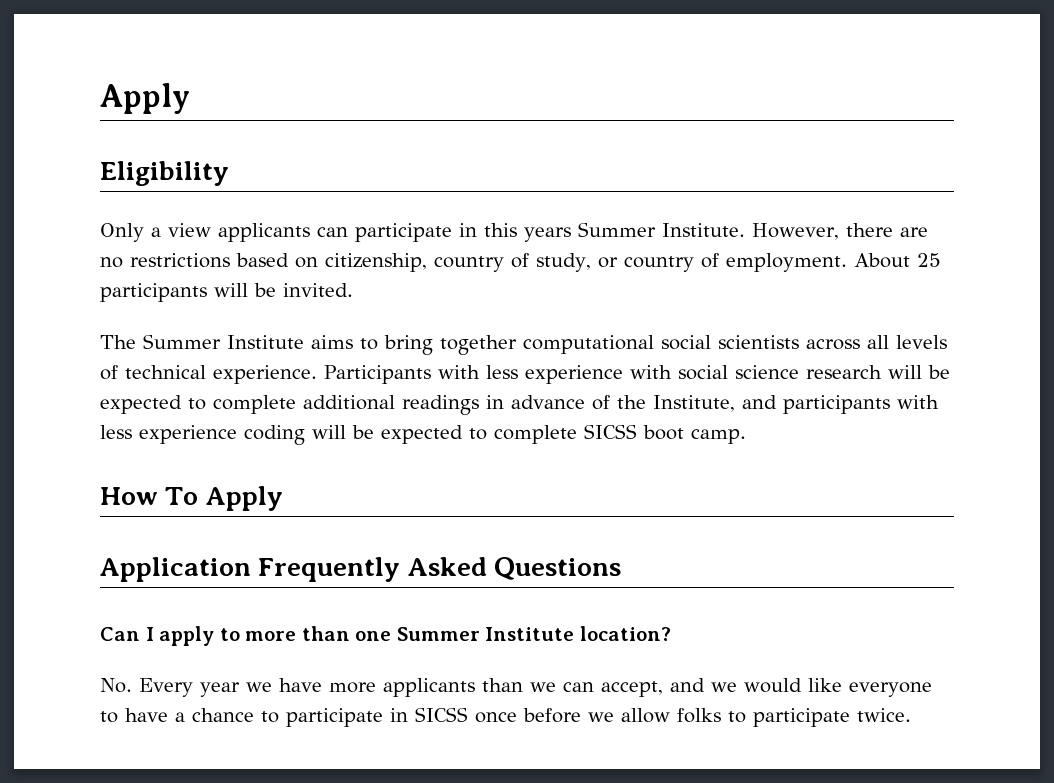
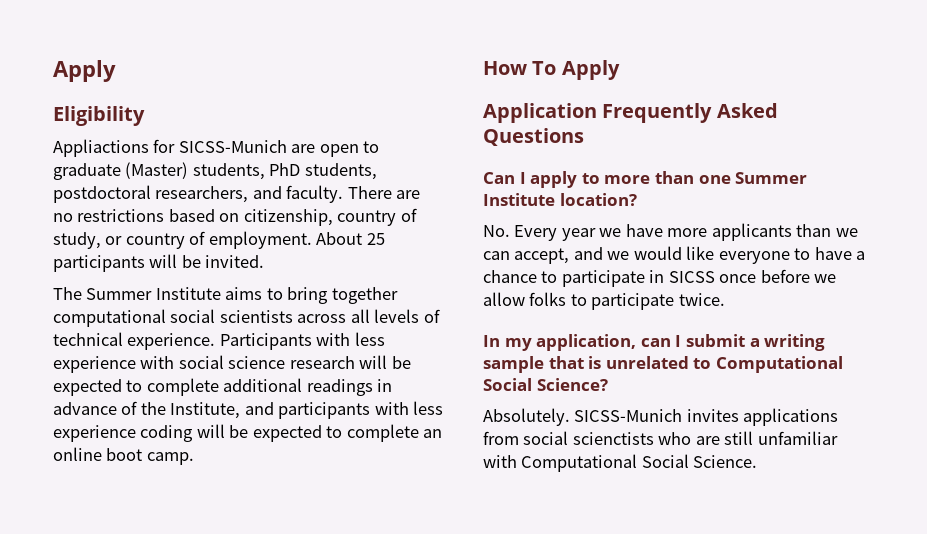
- Only a view applicants can participate in this years Summer Institute. However, there are no restrictions based on citizenship, country of study, or country of employment.
+ Appliactions for SICSS-Munich are open to graduate (Master) students, PhD students, postdoctoral researchers, and faculty. There are no restrictions based on citizenship, country of study, or country of employment.
- Participants with less experience with social science research will be expected to complete additional readings in advance of the Institute, and participants with less experience coding will be expected to complete SICSS boot camp.
+ Participants with less experience with social science research will be expected to complete additional readings in advance of the Institute, and participants with less experience coding will be expected to complete an online boot camp.
+ In my application, can I submit a writing sample that is unrelated to Computational Social Science?
+ Absolutely. SICSS-Munich invites applications from social scienctists who are still unfamiliar with Computational Social Science.

